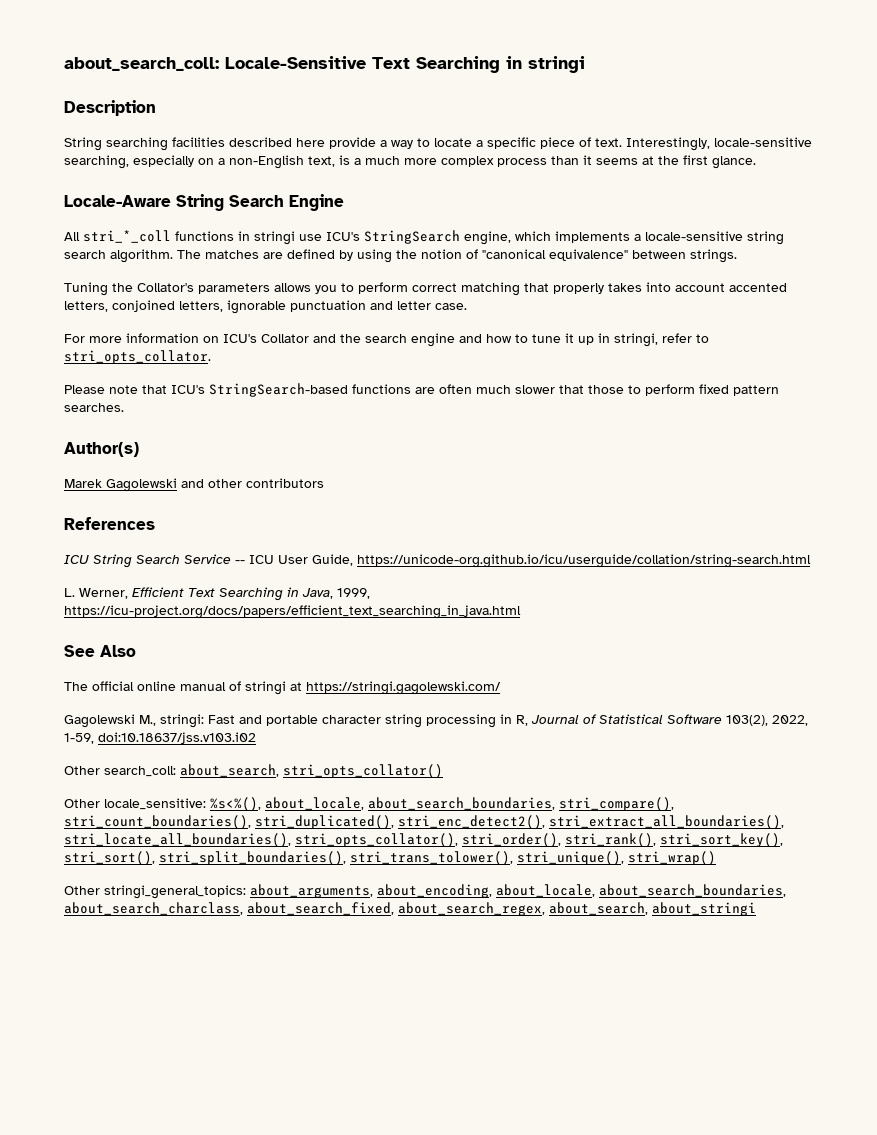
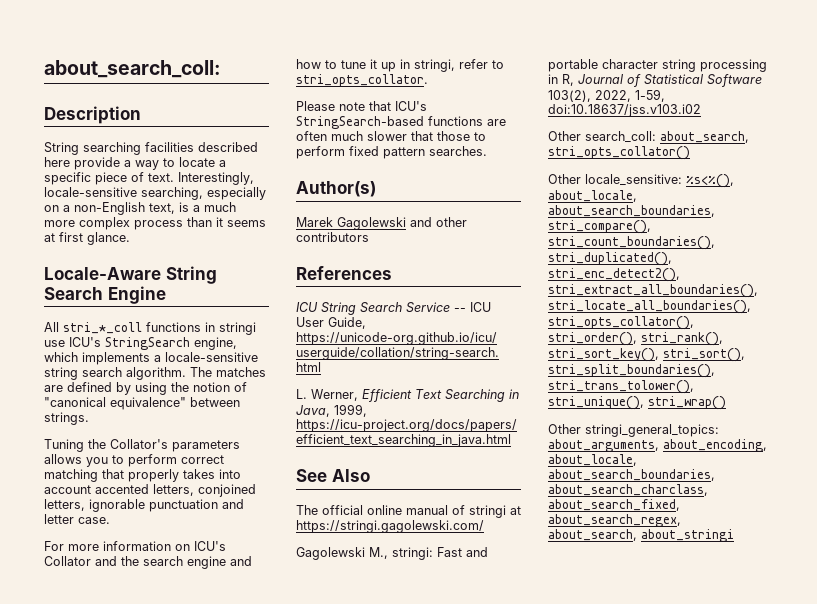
- about_search_coll: Locale-Sensitive Text Searching in stringi
+ about_search_coll:
- Interestingly, locale-sensitive searching, especially on a non-English text, is a much more complex process than it seems at the first glance.
+ Interestingly, locale-sensitive searching, especially on a non-English text, is a much more complex process than it seems at first glance.

